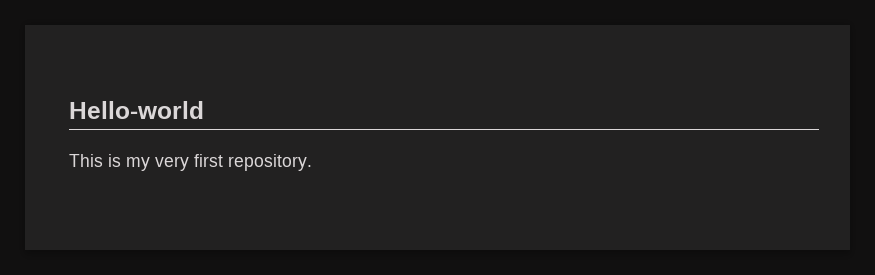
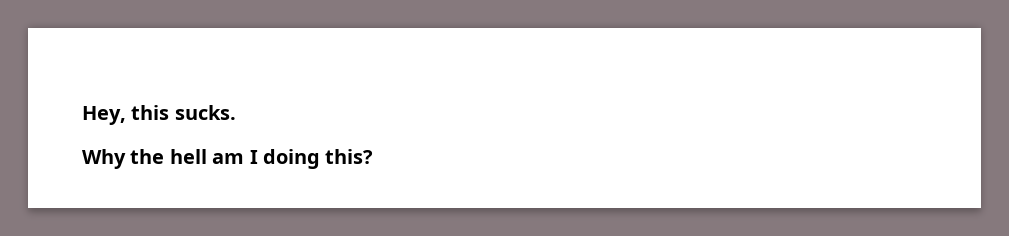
- Hello-world
- This is my very first repository.
+ Hey, this sucks.
+ Why the hell am I doing this?

